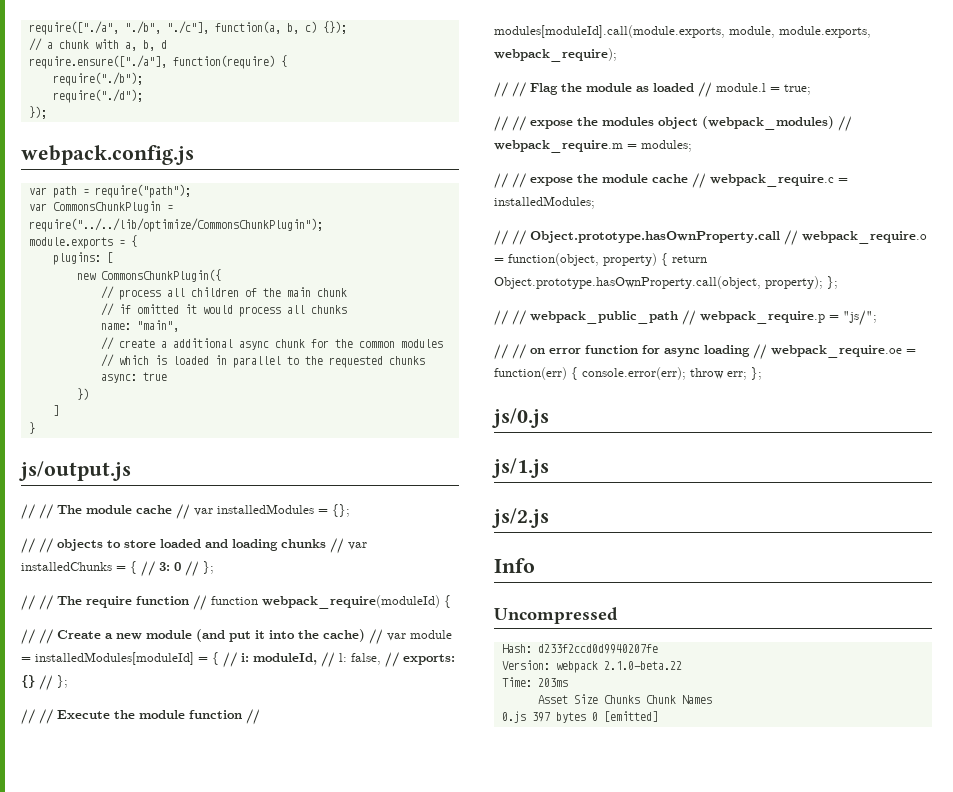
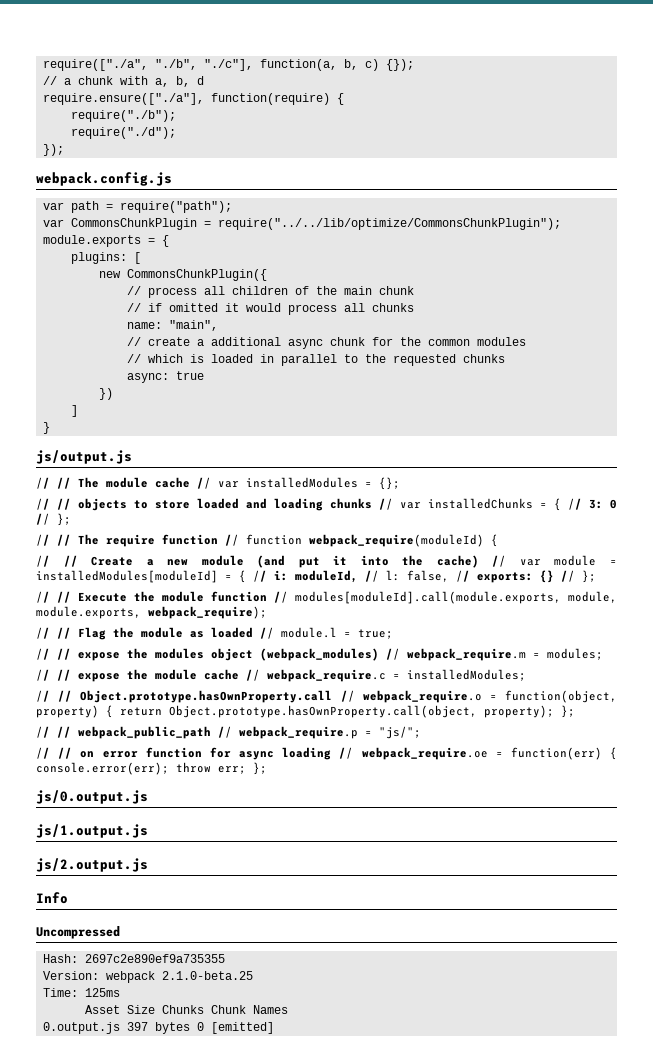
- js/0.js
- js/1.js
- js/2.js
+ js/0.output.js
+ js/1.output.js
+ js/2.output.js
- Hash: d233f2ccd0d9940207fe
+ Hash: 2697c2e890ef9a735355
- Version: webpack 2.1.0-beta.22
+ Version: webpack 2.1.0-beta.25
- Time: 203ms
+ Time: 125ms
- 0.js 397 bytes 0 [emitted]
+ 0.output.js 397 bytes 0 [emitted]

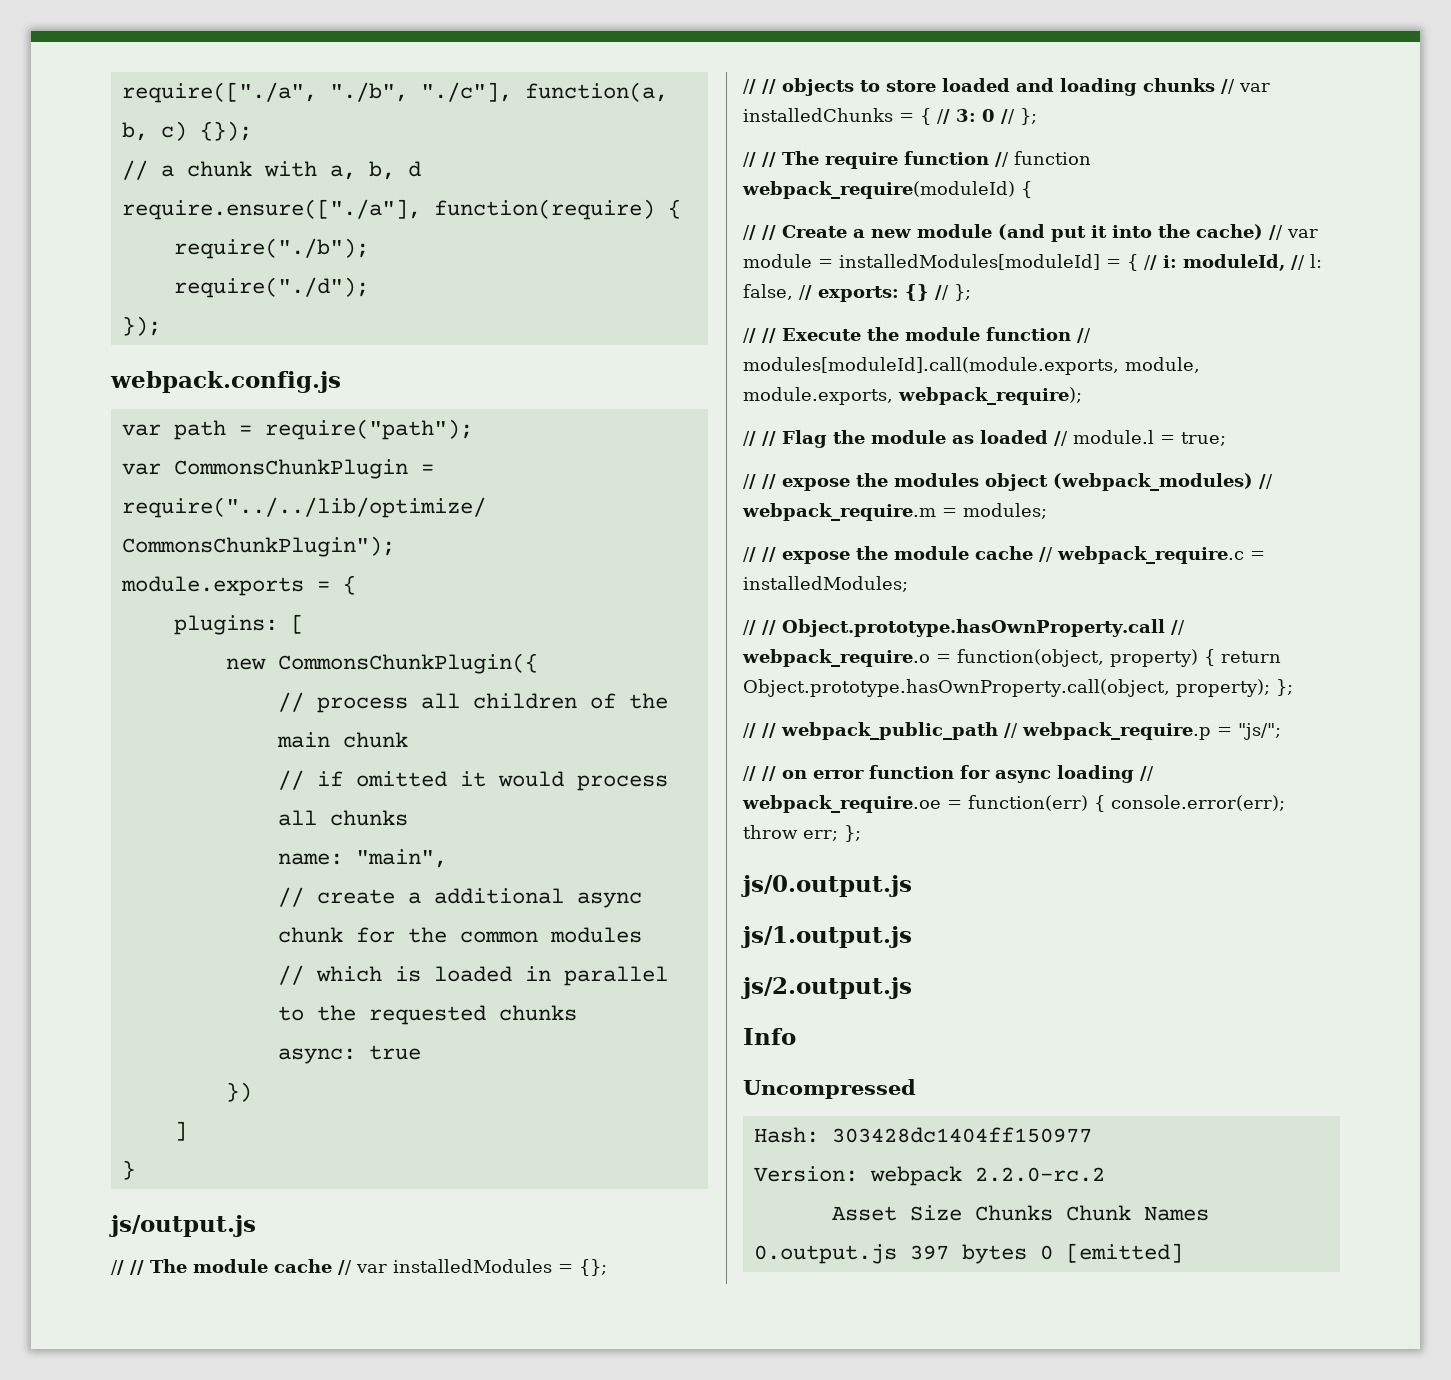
- Hash: 2697c2e890ef9a735355
+ Hash: 303428dc1404ff150977
- Version: webpack 2.1.0-beta.25
- Time: 125ms
+ Version: webpack 2.2.0-rc.2

